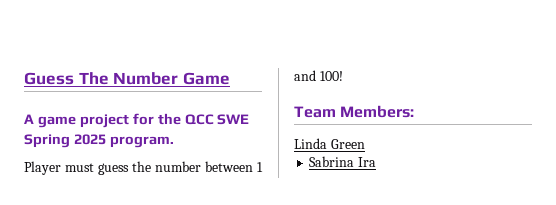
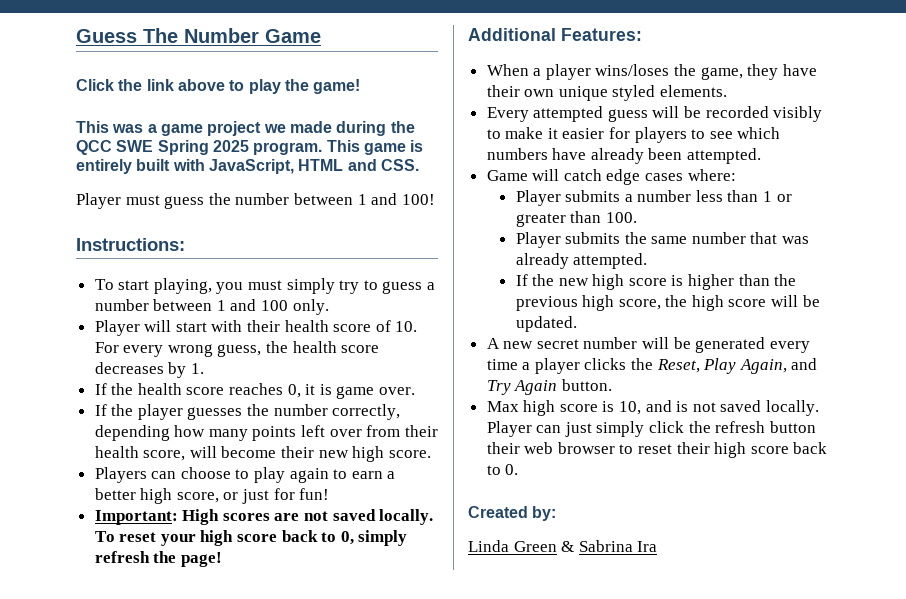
- A game project for the QCC SWE Spring 2025 program.
+ Click the link above to play the game!
+ This was a game project we made during the QCC SWE Spring 2025 program. This game is entirely built with JavaScript, HTML and CSS.
- Team Members:
+ Instructions:
+ To start playing, you must simply try to guess a number between 1 and 100 only.
+ Player will start with their health score of 10. For every wrong guess, the health score decreases by 1.
+ If the health score reaches 0, it is game over.
+ If the player guesses the number correctly, depending how many points left over from their health score, will become their new high score.
+ Players can choose to play again to earn a better high score, or just for fun!
+ Important: High scores are not saved locally. To reset your high score back to 0, simply refresh the page!
+ Additional Features:
+ When a player wins/loses the game, they have their own unique styled elements.
+ Every attempted guess will be recorded visibly to make it easier for players to see which numbers have already been attempted.
+ Game will catch edge cases where:
+ Player submits a number less than 1 or greater than 100.
+ Player submits the same number that was already attempted.
+ If the new high score is higher than the previous high score, the high score will be updated.
+ A new secret number will be generated every time a player clicks the Reset, Play Again, and Try Again button.
+ Max high score is 10, and is not saved locally. Player can just simply click the refresh button their web browser to reset their high score back to 0.
+ Created by:
- Linda Green
- Sabrina Ira
+ Linda Green & Sabrina Ira

